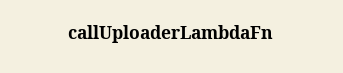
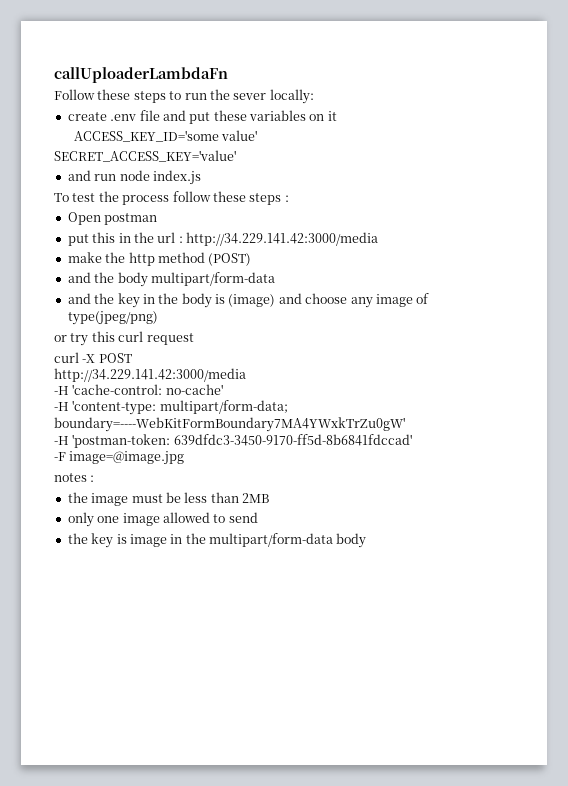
+ Follow these steps to run the sever locally:
+ create .env file and put these variables on it
+ ACCESS_KEY_ID='some value'
+ SECRET_ACCESS_KEY='value'
+ and run node index.js
+ To test the process follow these steps :
+ Open postman
+ put this in the url : http://34.229.141.42:3000/media
+ make the http method (POST)
+ and the body multipart/form-data
+ and the key in the body is (image) and choose any image of type(jpeg/png)
+ or try this curl request
+ curl -X POST
+ http://34.229.141.42:3000/media
+ -H 'cache-control: no-cache'
+ -H 'content-type: multipart/form-data; boundary=----WebKitFormBoundary7MA4YWxkTrZu0gW'
+ -H 'postman-token: 639dfdc3-3450-9170-ff5d-8b6841fdccad'
+ -F image=@image.jpg
+ notes :
+ the image must be less than 2MB
+ only one image allowed to send
+ the key is image in the multipart/form-data body

